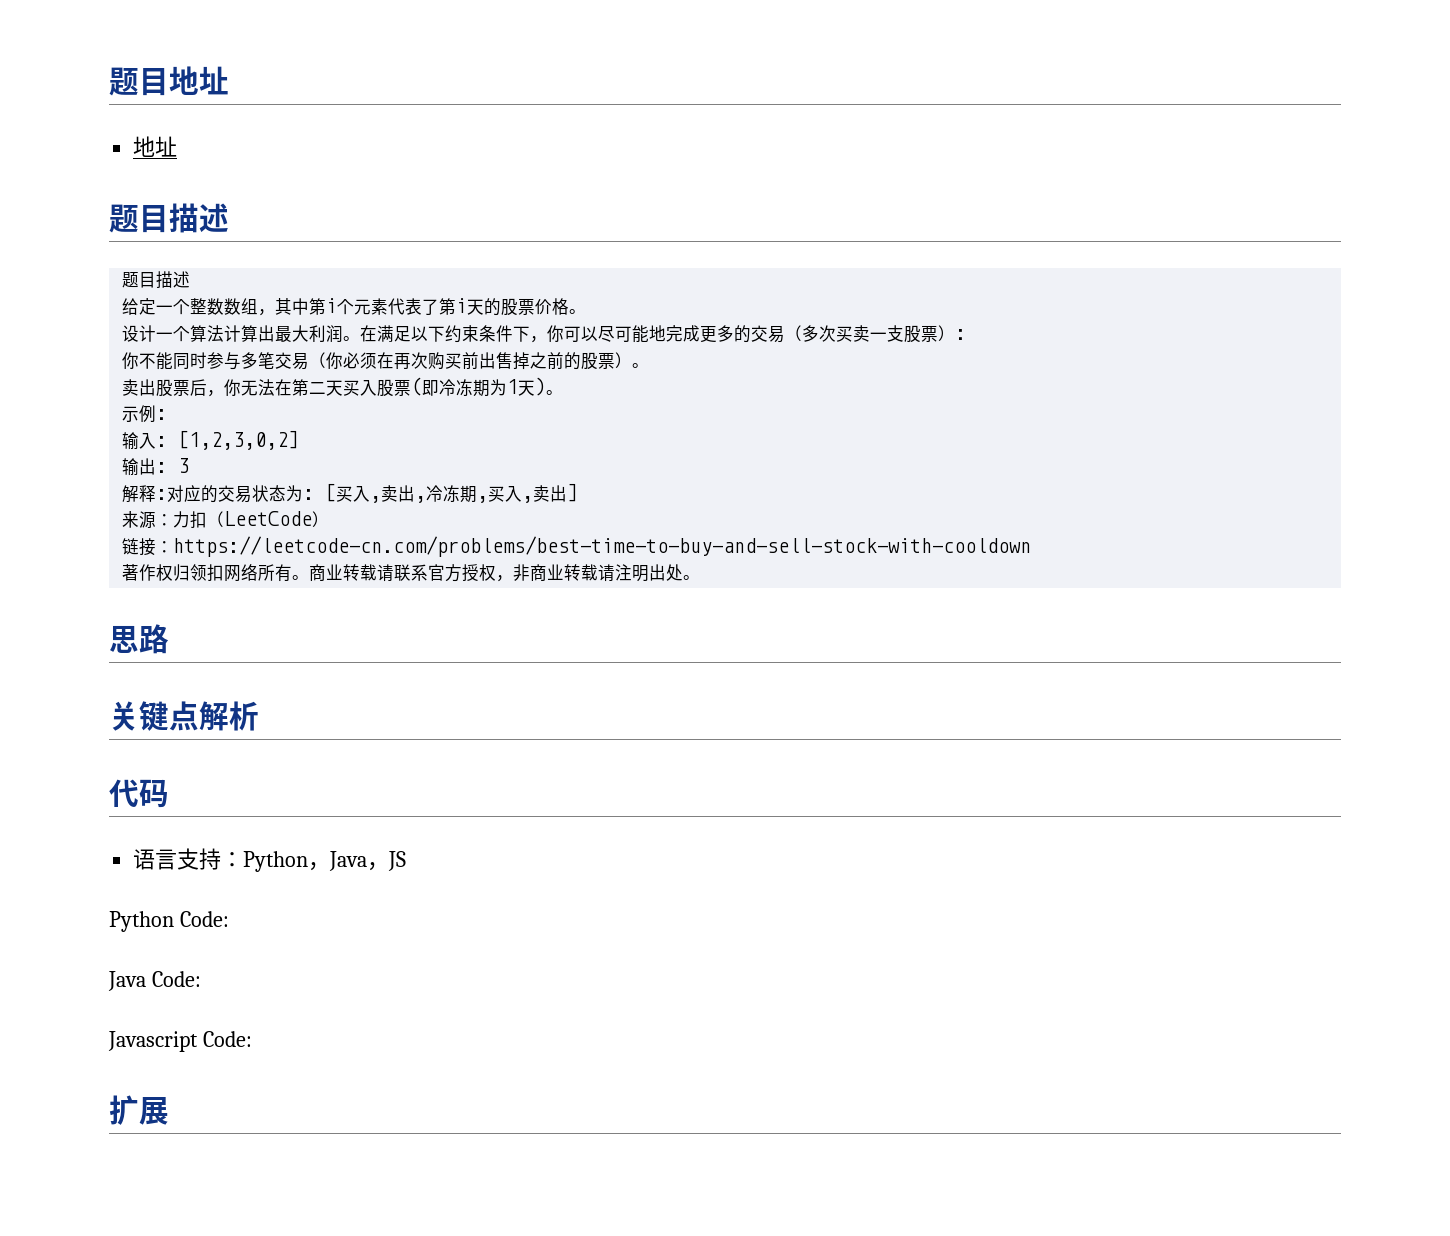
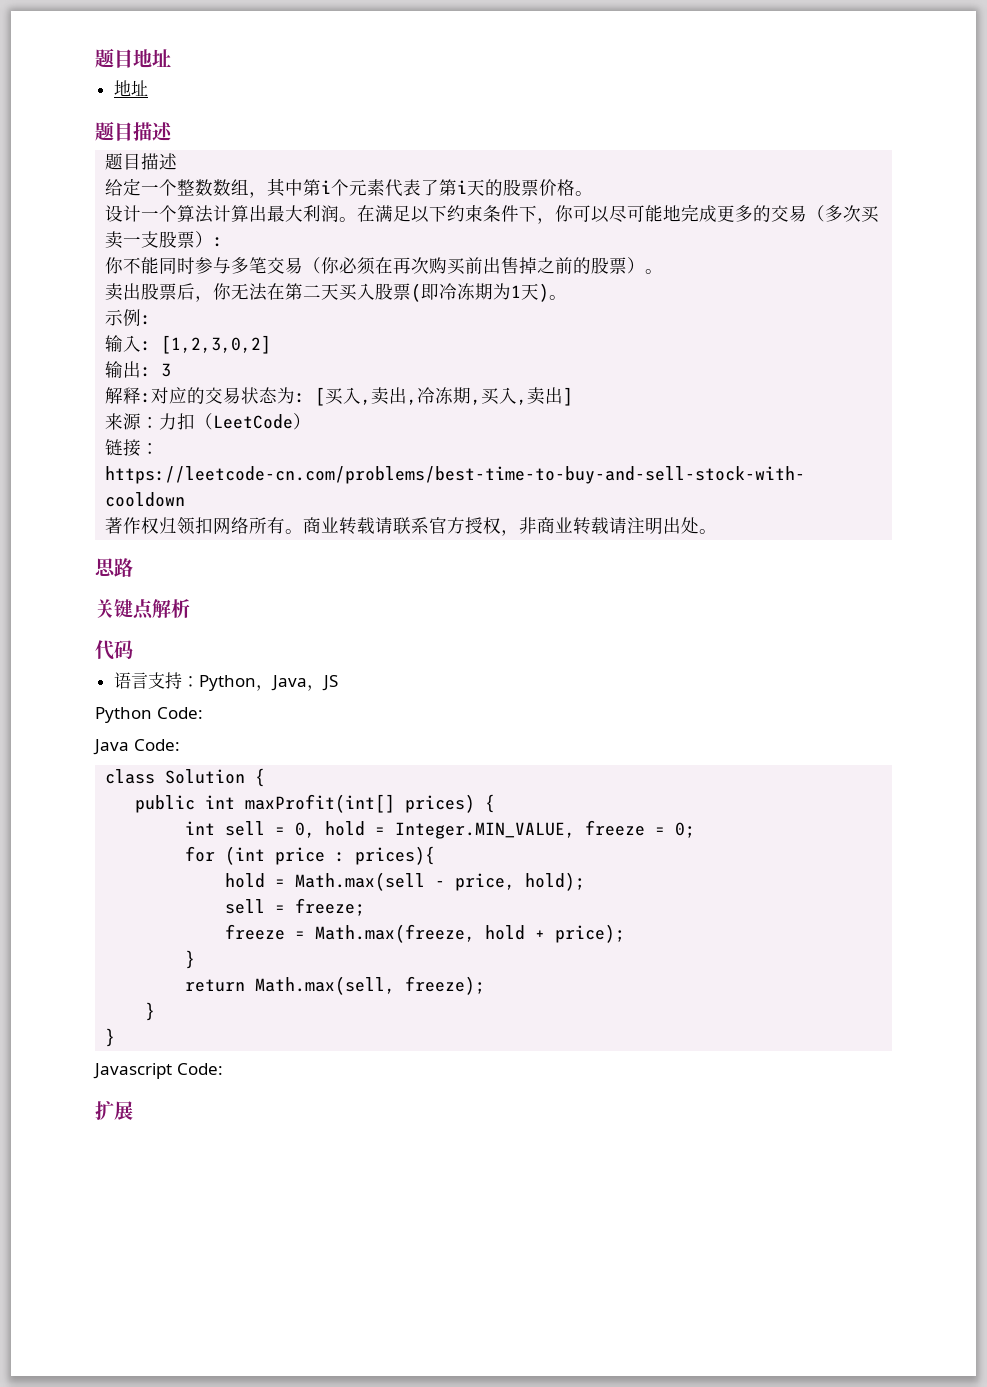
+ class Solution {
+ public int maxProfit(int[] prices) {
+ int sell = 0, hold = Integer.MIN_VALUE, freeze = 0;
+ for (int price : prices){
+ hold = Math.max(sell - price, hold);
+ sell = freeze;
+ freeze = Math.max(freeze, hold + price);
+ }
+ return Math.max(sell, freeze);
+ }
+ }

